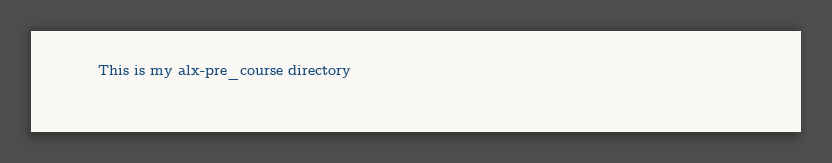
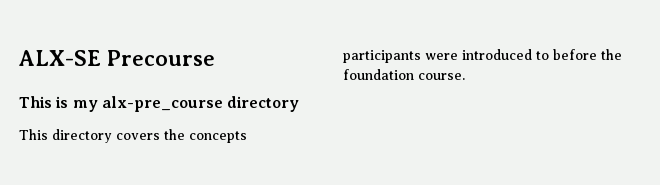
+ ALX-SE Precourse
+ This directory covers the concepts participants were introduced to before the foundation course.

